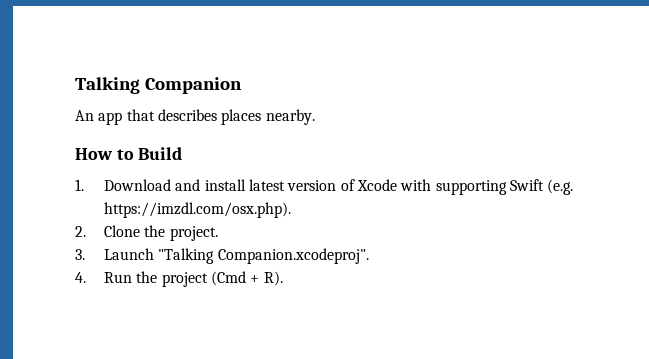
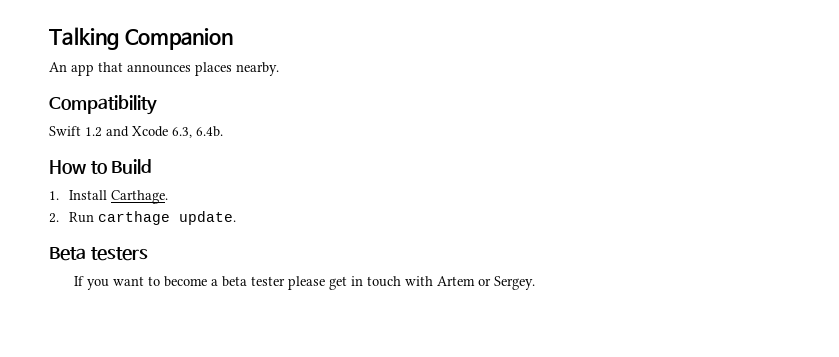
- An app that describes places nearby.
+ An app that announces places nearby.
+ Compatibility
+ Swift 1.2 and Xcode 6.3, 6.4b.
  How to Build
- 1. Download and install latest version of Xcode with supporting Swift (e.g. https://imzdl.com/osx.php).
- 2. Clone the project.
- 3. Launch "Talking Companion.xcodeproj".
- 4. Run the project (Cmd + R).
+ 1. Install Carthage.
+ 2. Run carthage update.
+ Beta testers
+ If you want to become a beta tester please get in touch with Artem or Sergey.

